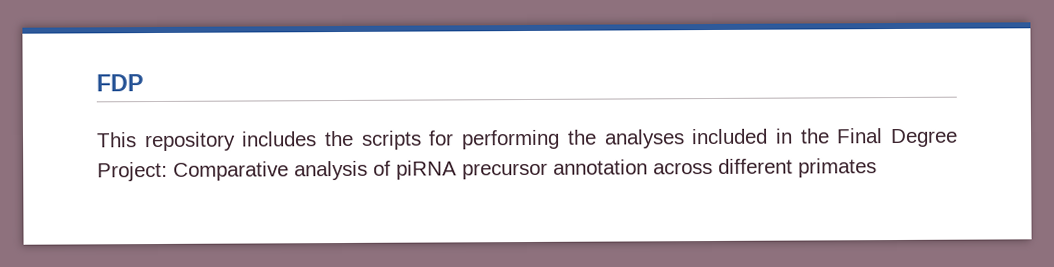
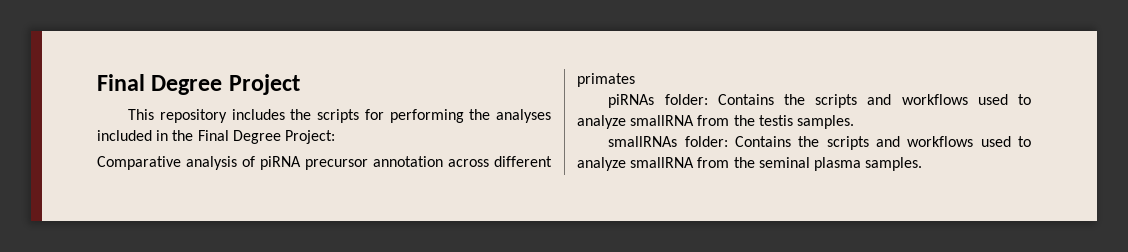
- FDP
+ Final Degree Project
- This repository includes the scripts for performing the analyses included in the Final Degree Project: Comparative analysis of piRNA precursor annotation across different primates
+ This repository includes the scripts for performing the analyses included in the Final Degree Project:
+ Comparative analysis of piRNA precursor annotation across different primates
+ piRNAs folder: Contains the scripts and workflows used to analyze smallRNA from the testis samples.
+ smallRNAs folder: Contains the scripts and workflows used to analyze smallRNA from the seminal plasma samples.

